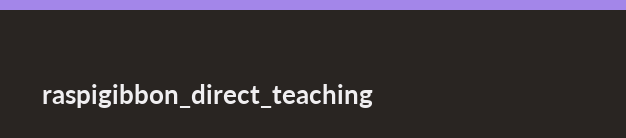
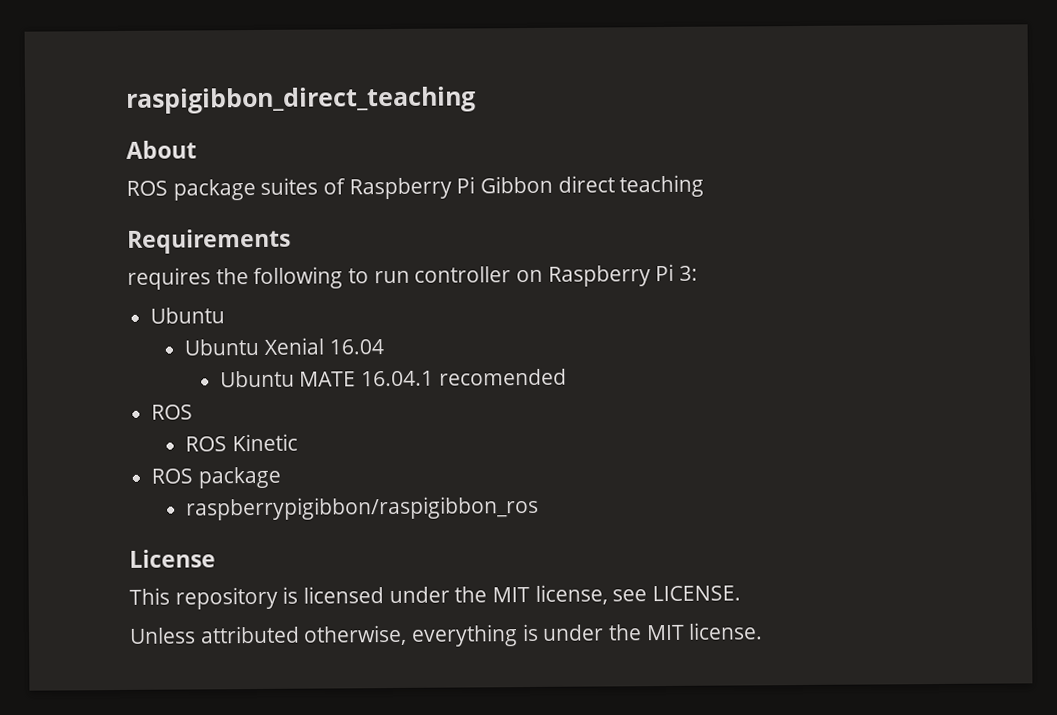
+ About
+ ROS package suites of Raspberry Pi Gibbon direct teaching
+ Requirements
+ requires the following to run controller on Raspberry Pi 3:
+ Ubuntu
+ Ubuntu Xenial 16.04
+ Ubuntu MATE 16.04.1 recomended
+ ROS
+ ROS Kinetic
+ ROS package
+ raspberrypigibbon/raspigibbon_ros
+ License
+ This repository is licensed under the MIT license, see LICENSE.
+ Unless attributed otherwise, everything is under the MIT license.

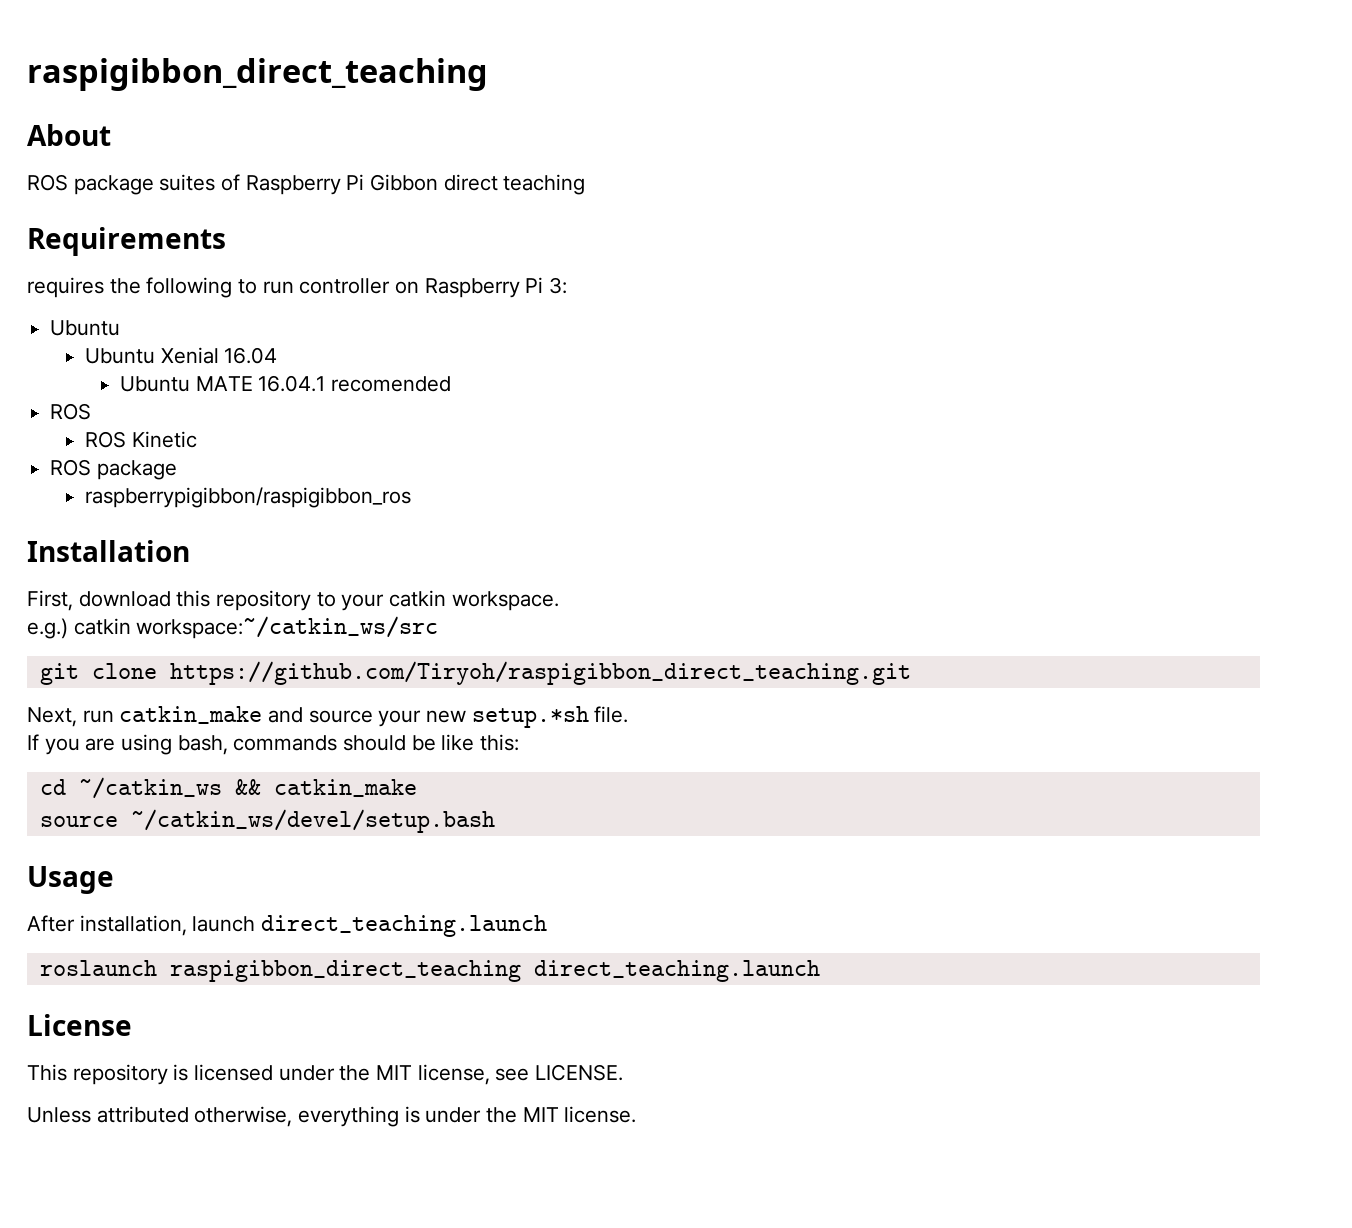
+ Installation
+ First, download this repository to your catkin workspace.
+ e.g.) catkin workspace:~/catkin_ws/src
+ git clone https://github.com/Tiryoh/raspigibbon_direct_teaching.git
+ Next, run catkin_make and source your new setup.*sh file.
+ If you are using bash, commands should be like this:
+ cd ~/catkin_ws && catkin_make
+ source ~/catkin_ws/devel/setup.bash
+ Usage
+ After installation, launch direct_teaching.launch
+ roslaunch raspigibbon_direct_teaching direct_teaching.launch

